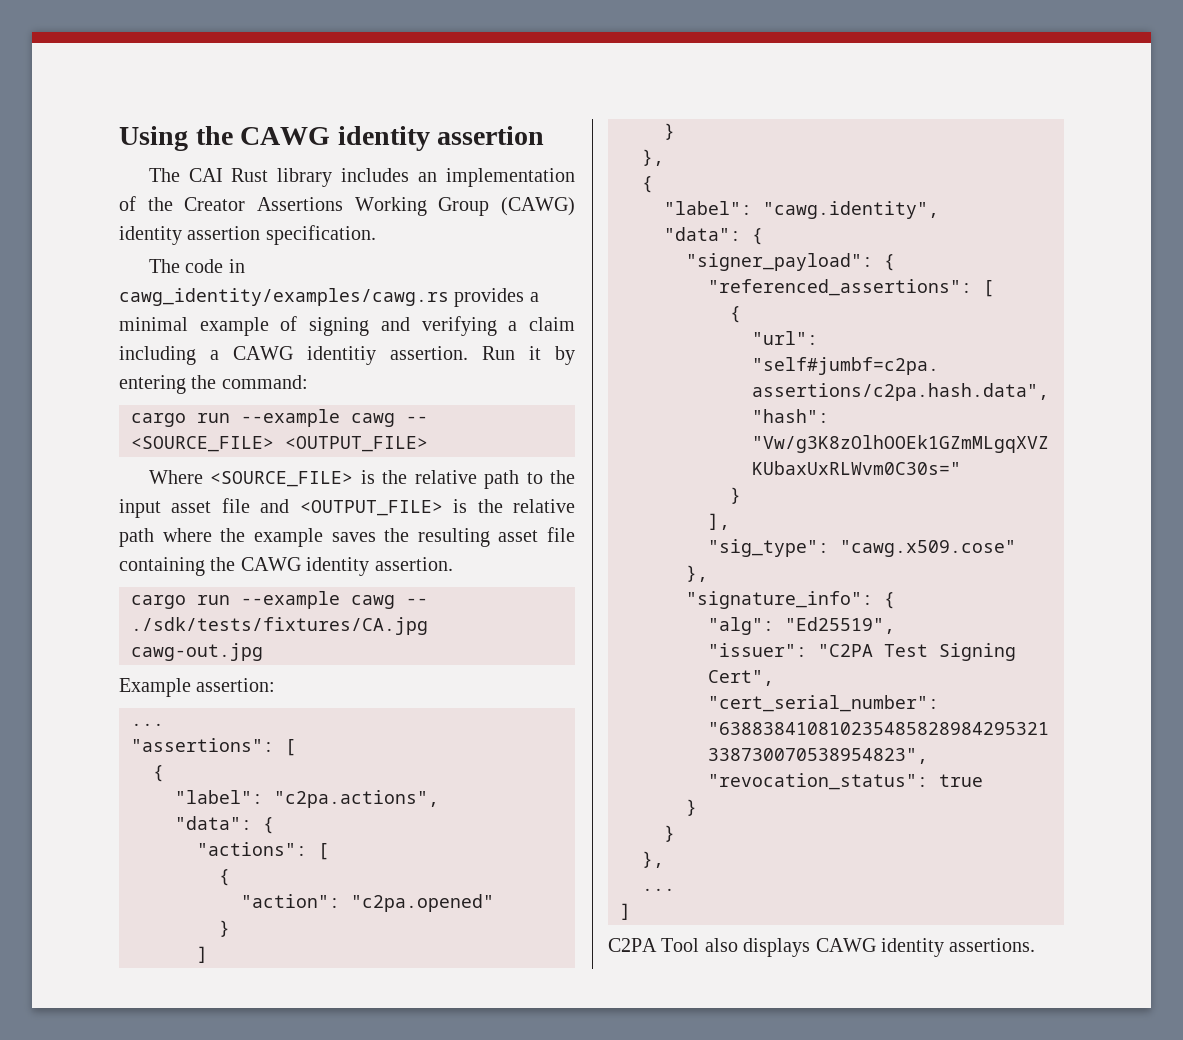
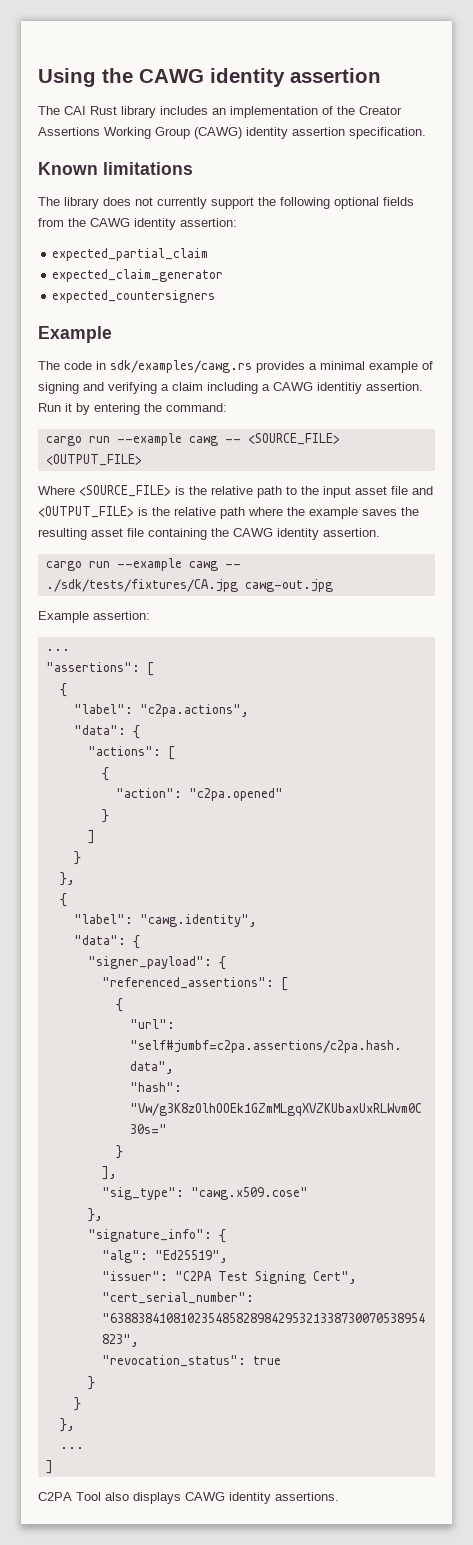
+ Known limitations
+ The library does not currently support the following optional fields from the CAWG identity assertion:
+ expected_partial_claim
+ expected_claim_generator
+ expected_countersigners
+ Example
- The code in cawg_identity/examples/cawg.rs provides a minimal example of signing and verifying a claim including a CAWG identitiy assertion.
+ The code in sdk/examples/cawg.rs provides a minimal example of signing and verifying a claim including a CAWG identitiy assertion.

